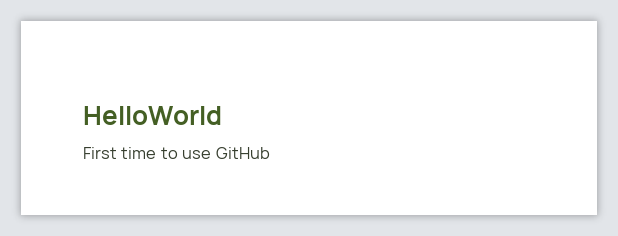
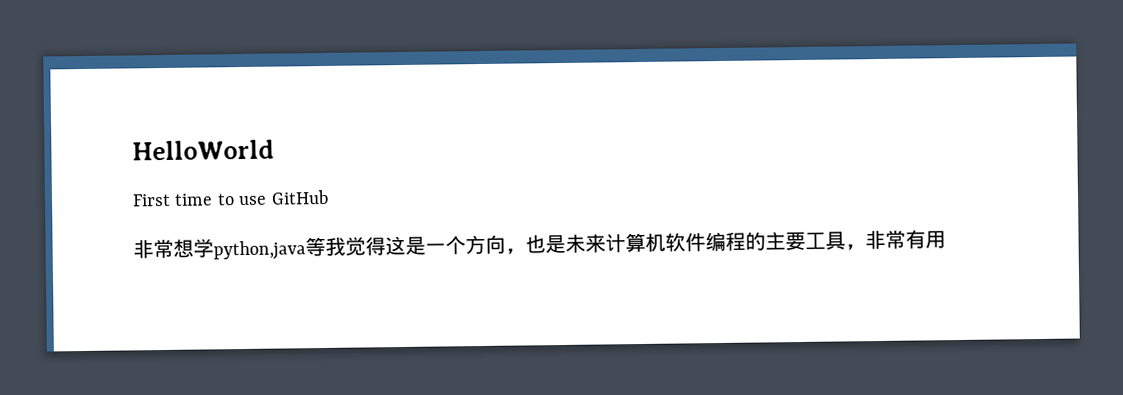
+ 非常想学python,java等我觉得这是一个方向，也是未来计算机软件编程的主要工具，非常有用

